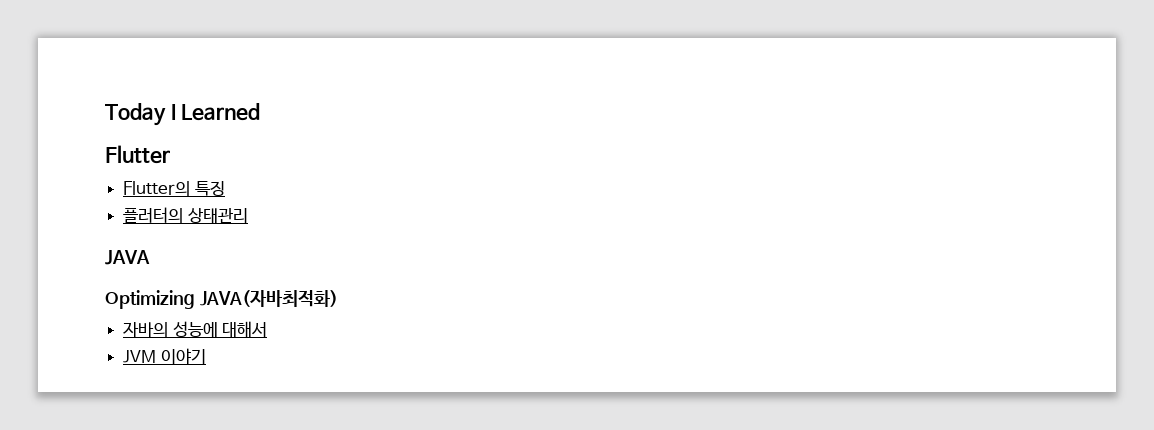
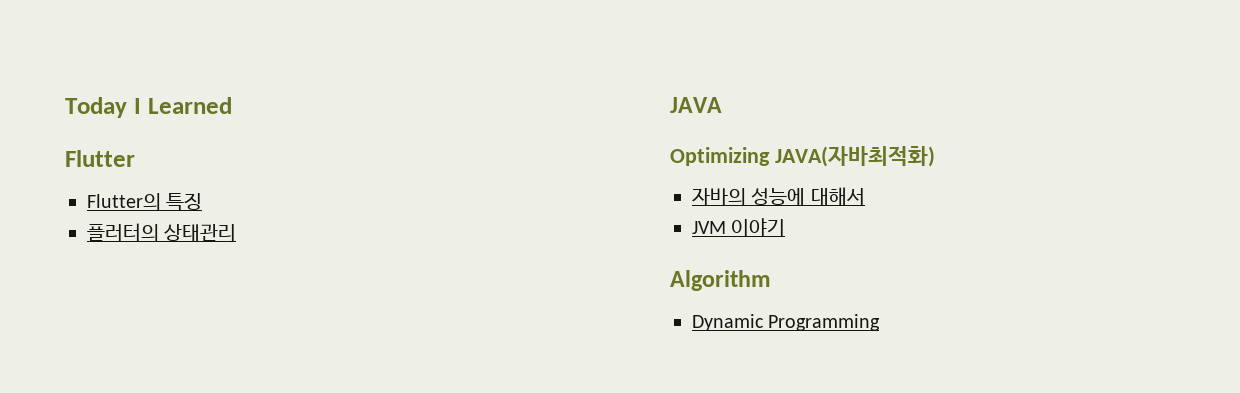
+ Algorithm
+ Dynamic Programming

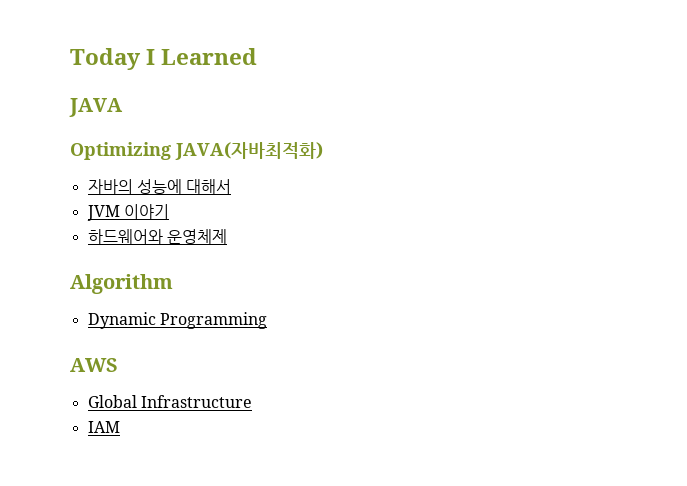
- Flutter
- Flutter의 특징
- 플러터의 상태관리
+ 하드웨어와 운영체제
+ AWS
+ Global Infrastructure
+ IAM

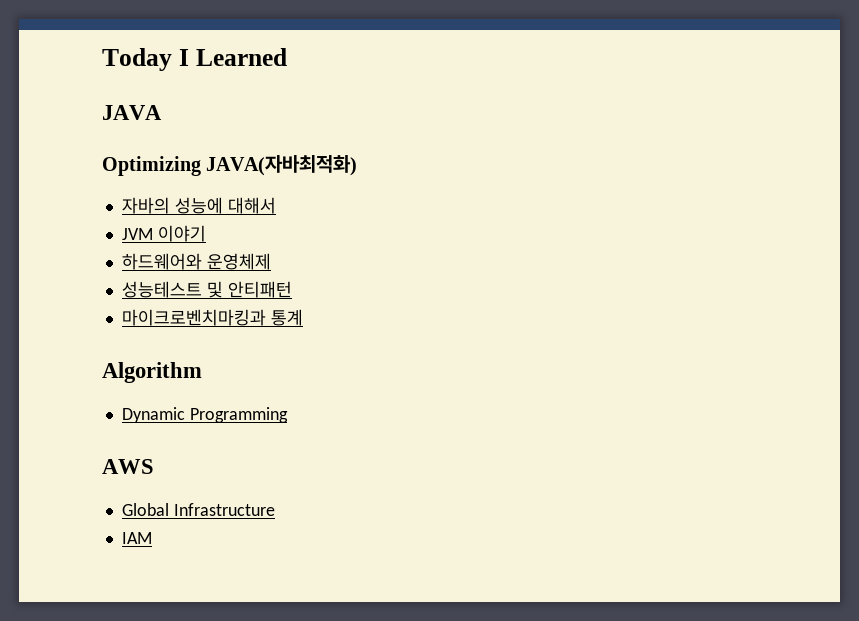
+ 성능테스트 및 안티패턴
+ 마이크로벤치마킹과 통계

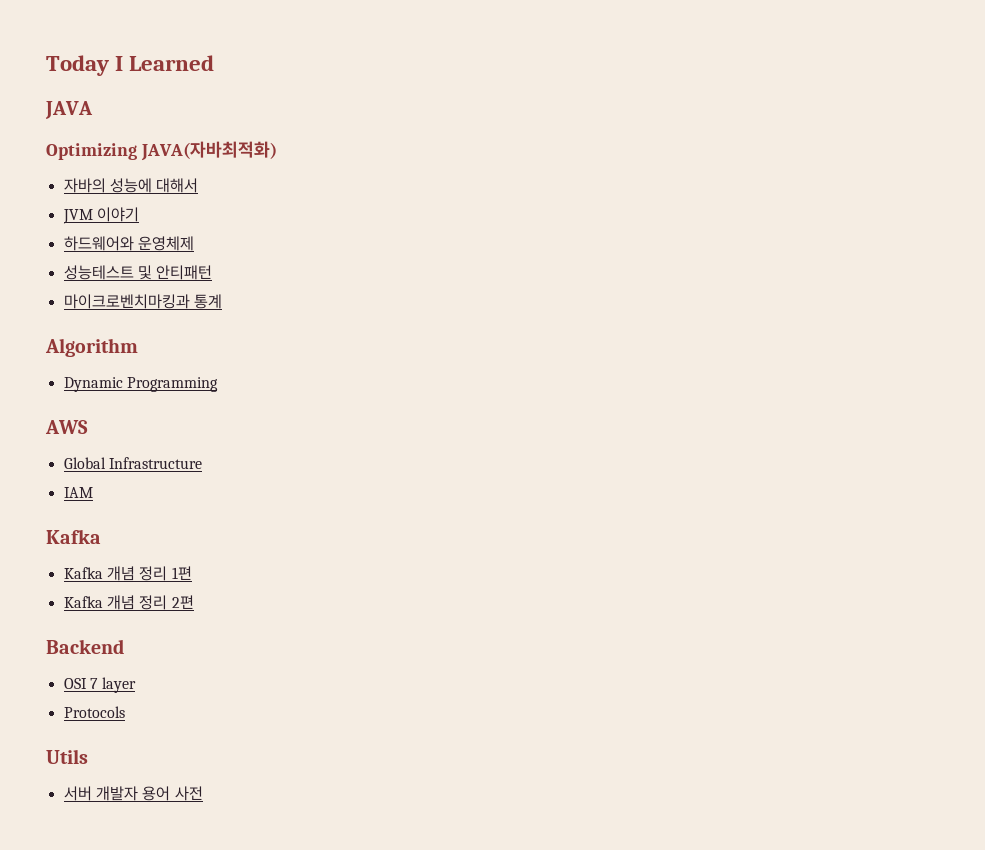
  IAM
+ Kafka
+ Kafka 개념 정리 1편
+ Kafka 개념 정리 2편
+ Backend
+ OSI 7 layer
+ Protocols
+ Utils
+ 서버 개발자 용어 사전

